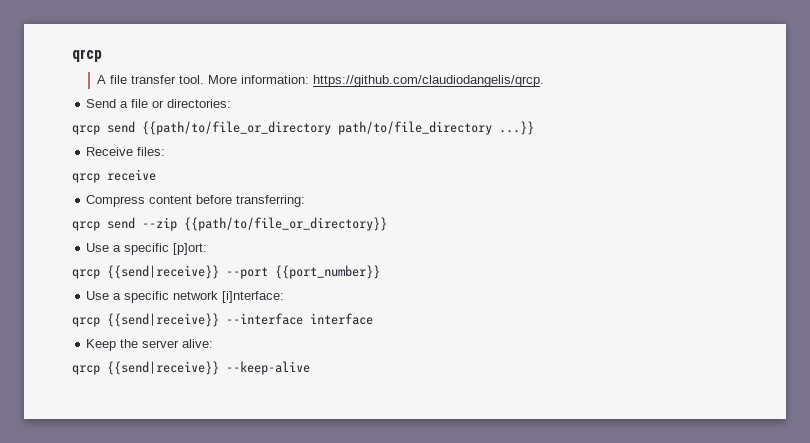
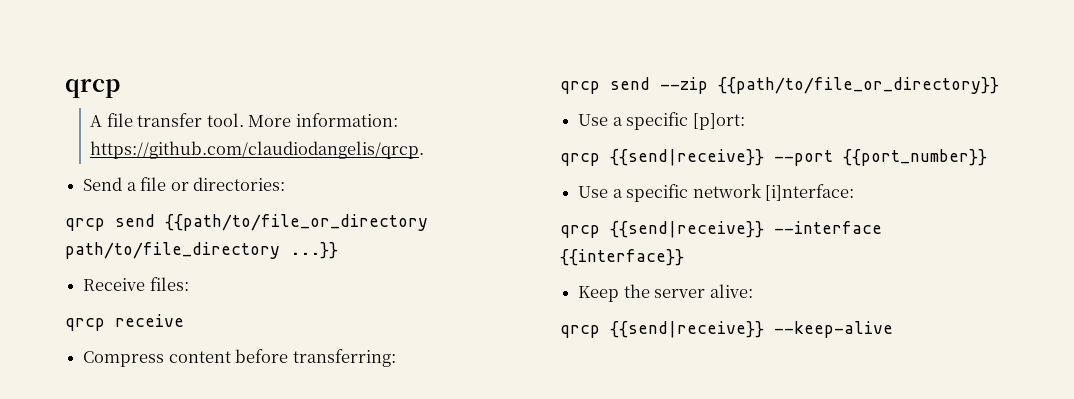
- qrcp {{send|receive}} --interface interface
+ qrcp {{send|receive}} --interface {{interface}}

